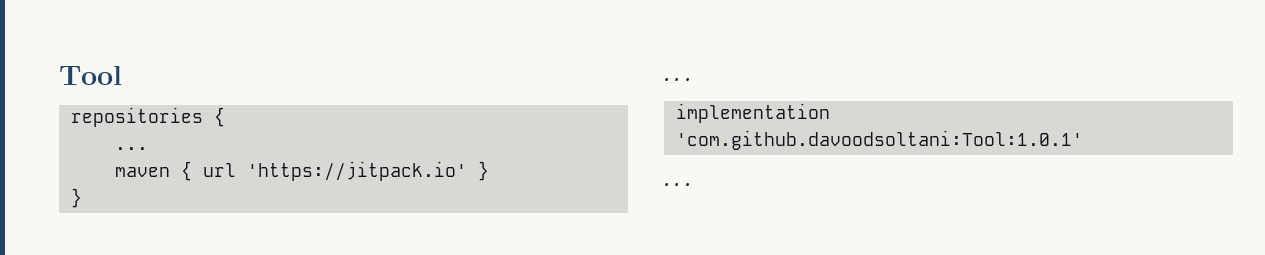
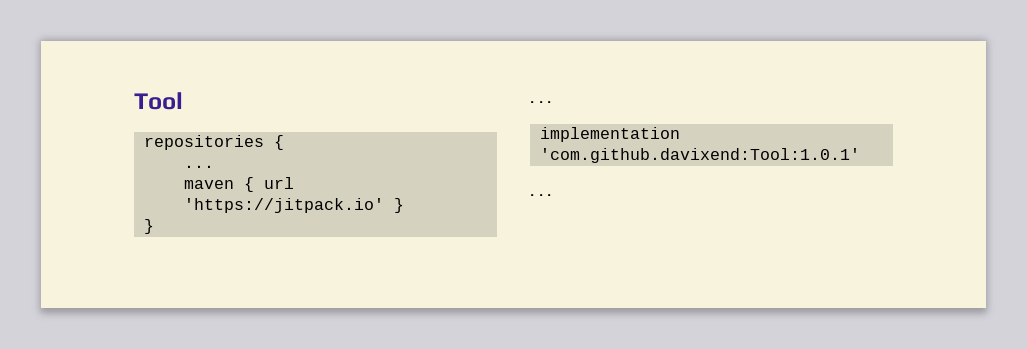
- implementation 'com.github.davoodsoltani:Tool:1.0.1'
+ implementation 'com.github.davixend:Tool:1.0.1'

